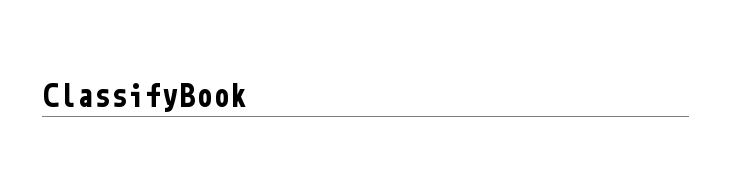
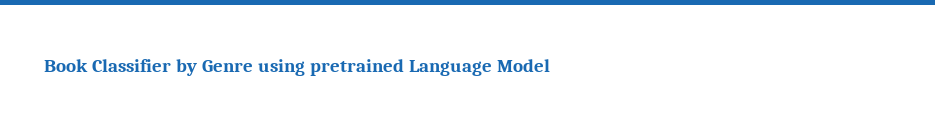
- ClassifyBook
+ Book Classifier by Genre using pretrained Language Model

